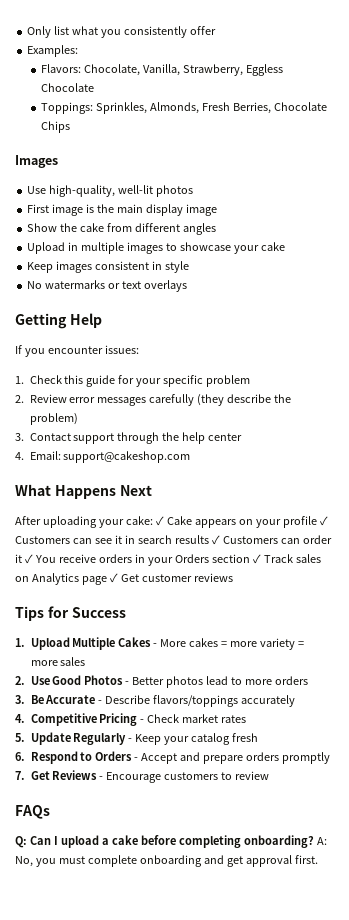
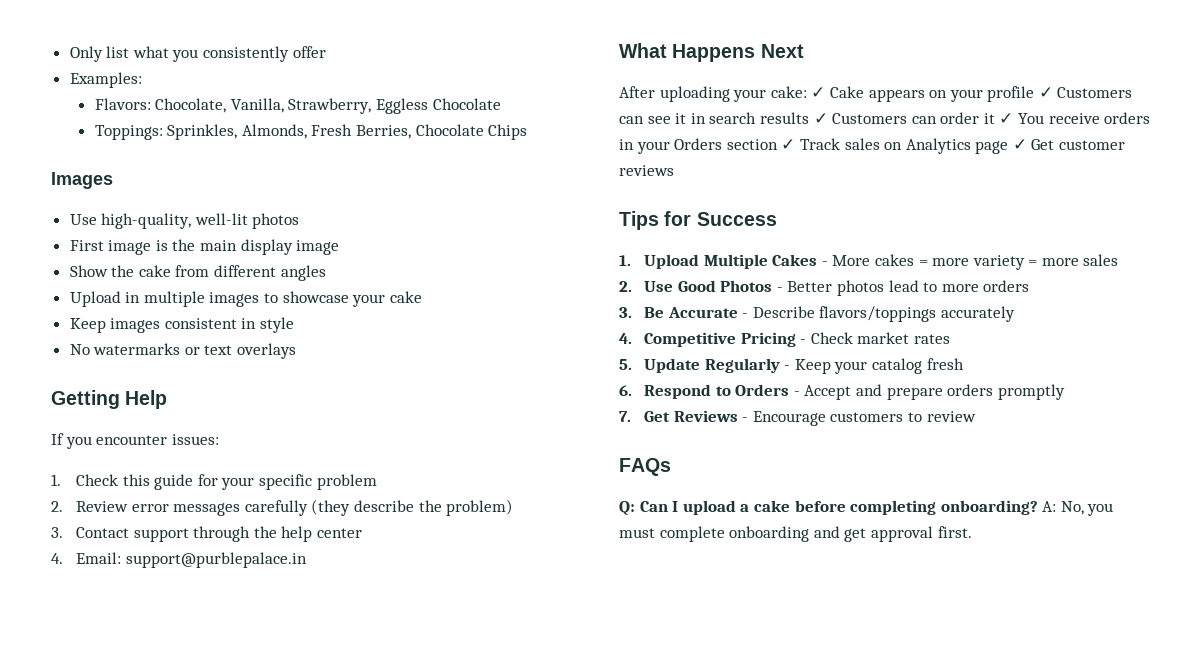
- 4. Email: support@cakeshop.com
+ 4. Email: support@purblepalace.in

